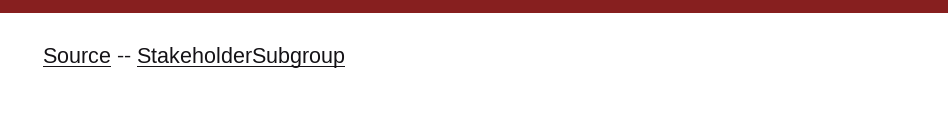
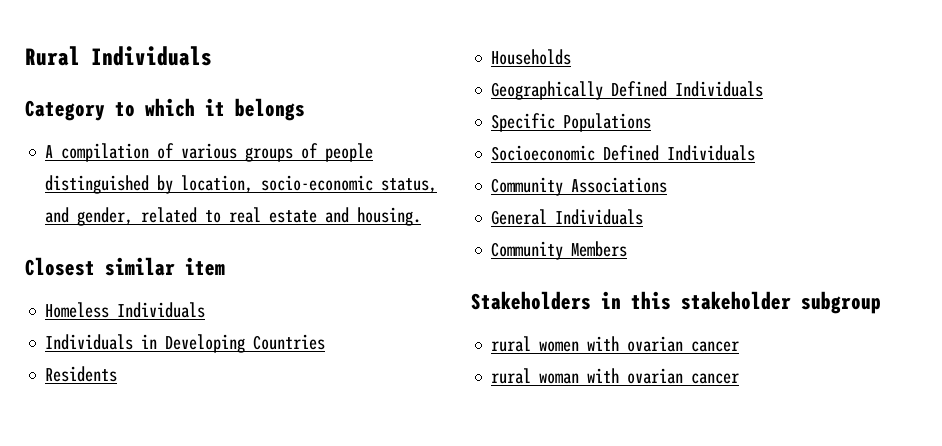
- Source -- StakeholderSubgroup
+ Rural Individuals
+ Category to which it belongs
+ A compilation of various groups of people distinguished by location, socio-economic status, and gender, related to real estate and housing.
+ Closest similar item
+ Homeless Individuals
+ Individuals in Developing Countries
+ Residents
+ Households
+ Geographically Defined Individuals
+ Specific Populations
+ Socioeconomic Defined Individuals
+ Community Associations
+ General Individuals
+ Community Members
+ Stakeholders in this stakeholder subgroup
+ rural women with ovarian cancer
+ rural woman with ovarian cancer

